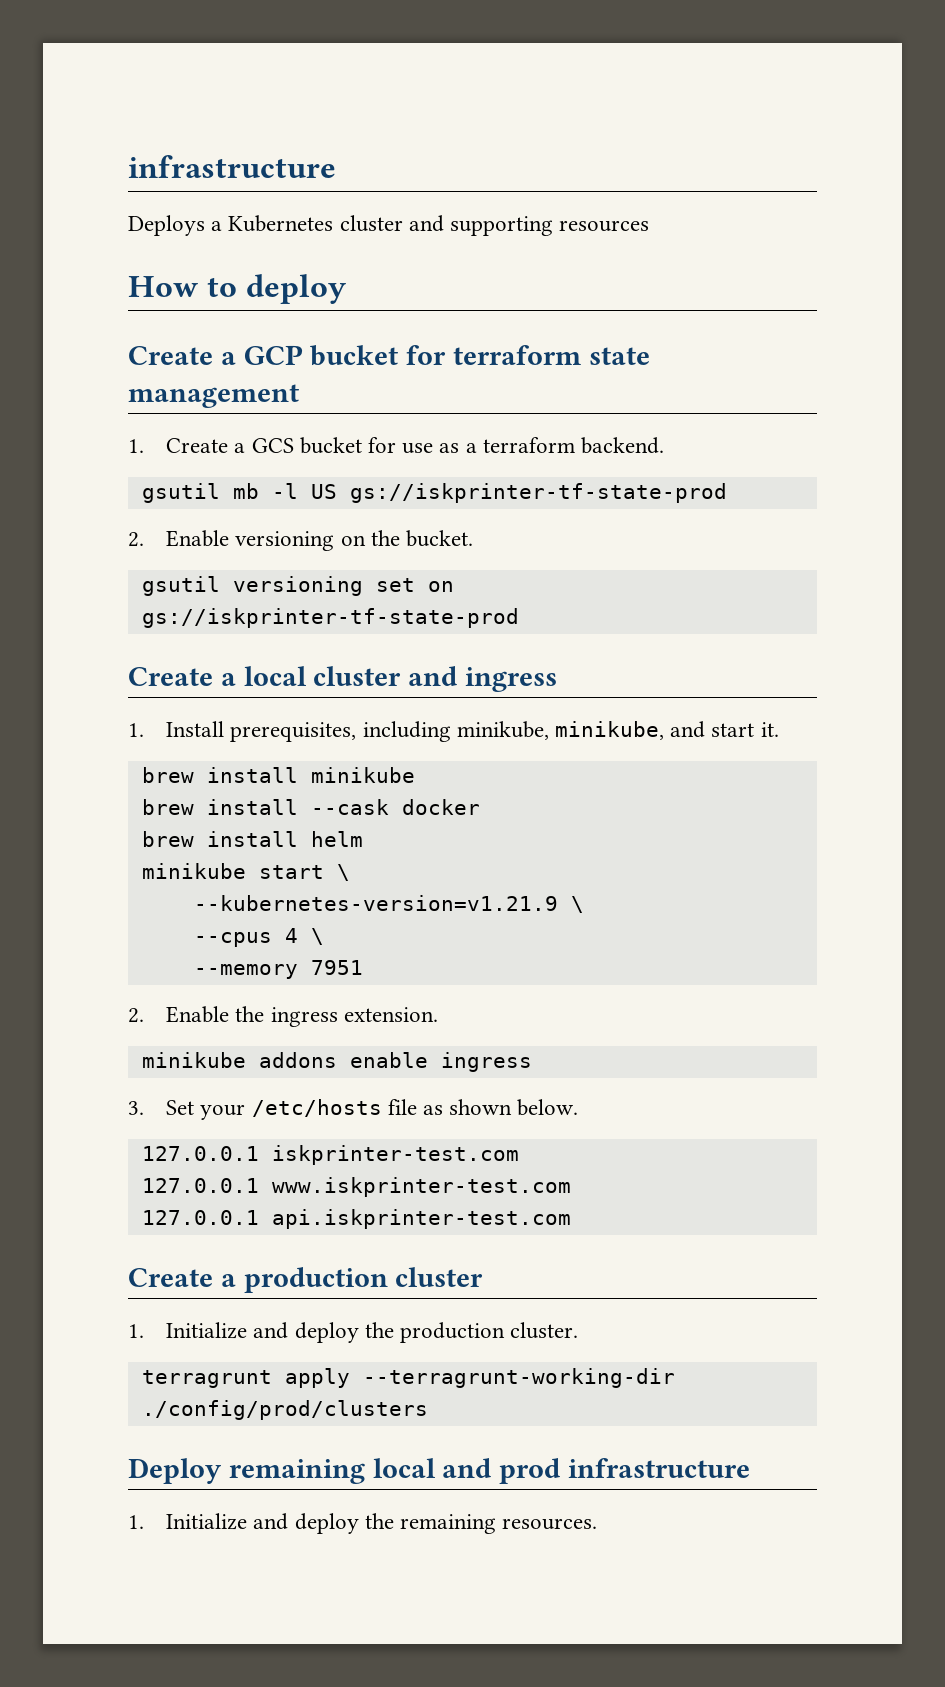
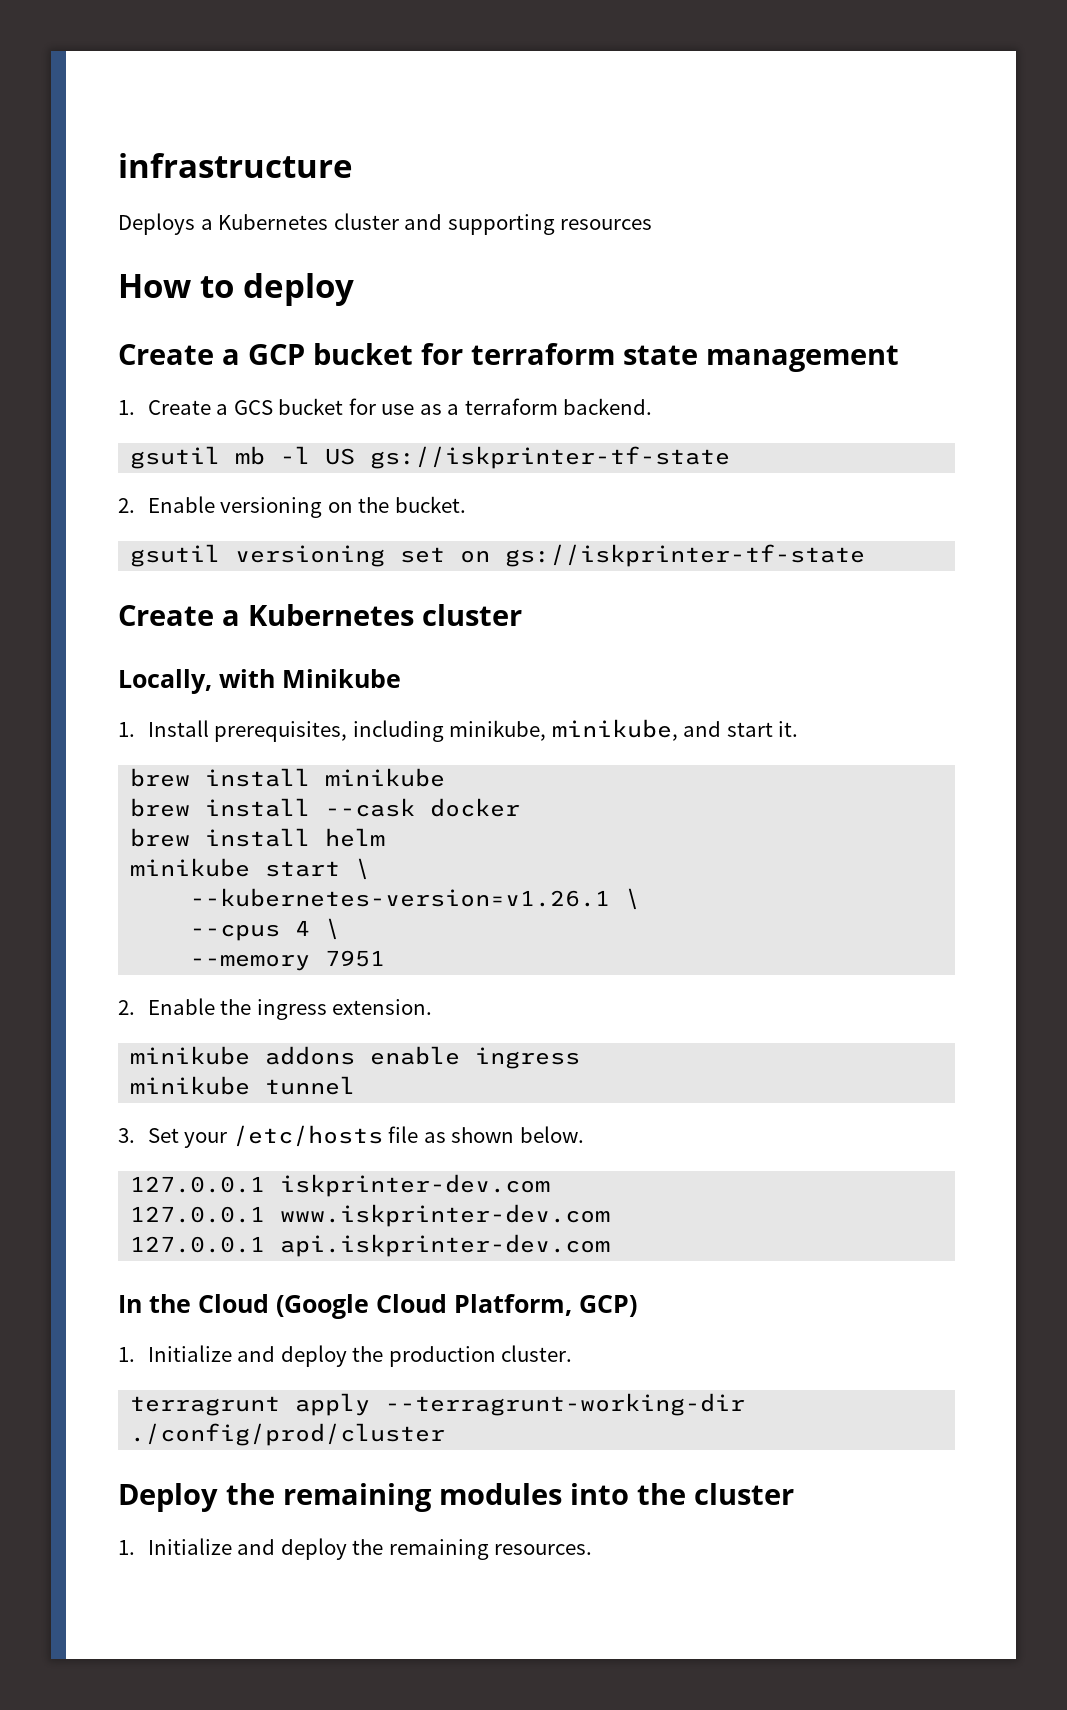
- gsutil mb -l US gs://iskprinter-tf-state-prod
+ gsutil mb -l US gs://iskprinter-tf-state
- gsutil versioning set on gs://iskprinter-tf-state-prod
- Create a local cluster and ingress
+ gsutil versioning set on gs://iskprinter-tf-state
+ Create a Kubernetes cluster
+ Locally, with Minikube
- --kubernetes-version=v1.21.9 \
+ --kubernetes-version=v1.26.1 \
+ minikube tunnel
- 127.0.0.1 iskprinter-test.com
- 127.0.0.1 www.iskprinter-test.com
- 127.0.0.1 api.iskprinter-test.com
- Create a production cluster
+ 127.0.0.1 iskprinter-dev.com
+ 127.0.0.1 www.iskprinter-dev.com
+ 127.0.0.1 api.iskprinter-dev.com
+ In the Cloud (Google Cloud Platform, GCP)
- terragrunt apply --terragrunt-working-dir ./config/prod/clusters
+ terragrunt apply --terragrunt-working-dir ./config/prod/cluster
- Deploy remaining local and prod infrastructure
+ Deploy the remaining modules into the cluster

